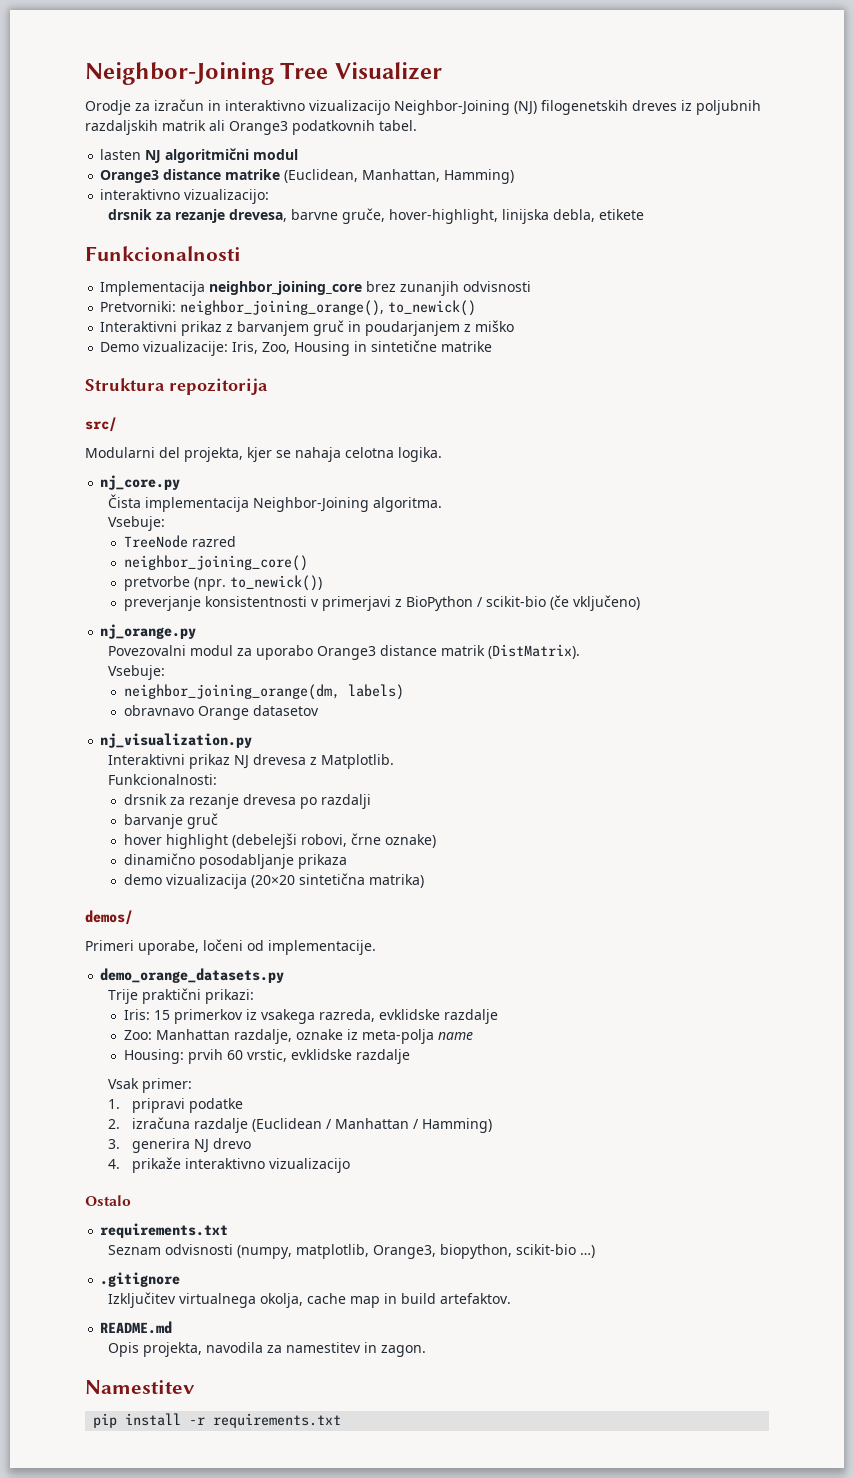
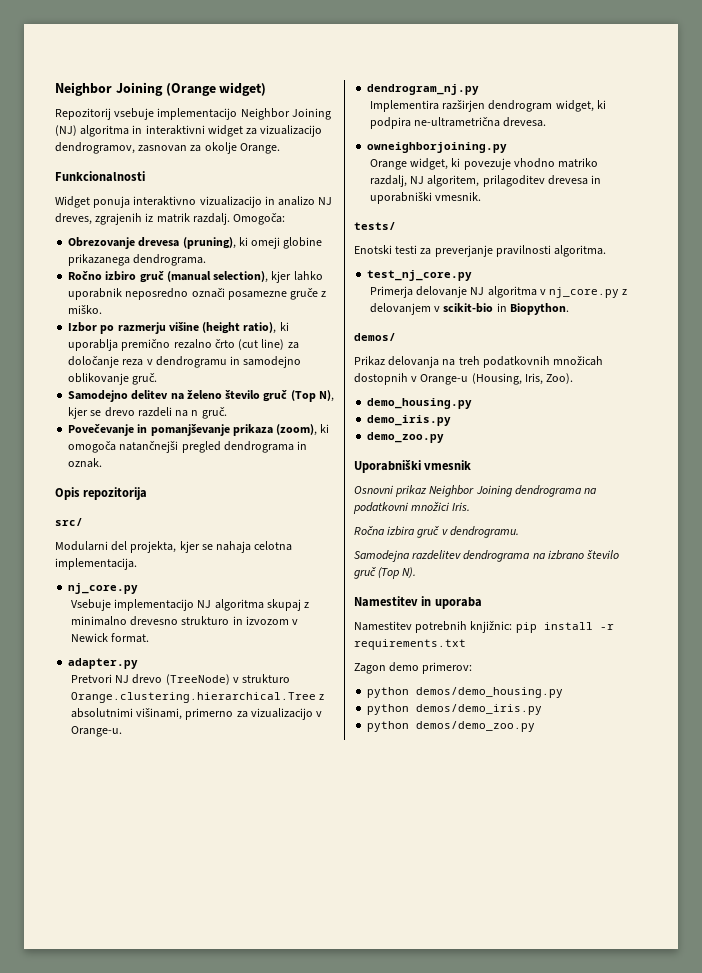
- Neighbor-Joining Tree Visualizer
- Orodje za izračun in interaktivno vizualizacijo Neighbor-Joining (NJ) filogenetskih dreves iz poljubnih razdaljskih matrik ali Orange3 podatkovnih tabel.
- lasten NJ algoritmični modul
- Orange3 distance matrike (Euclidean, Manhattan, Hamming)
- interaktivno vizualizacijo:
- drsnik za rezanje drevesa, barvne gruče, hover-highlight, linijska debla, etikete
+ Neighbor Joining (Orange widget)
+ Repozitorij vsebuje implementacijo Neighbor Joining (NJ) algoritma in interaktivni widget za vizualizacijo dendrogramov, zasnovan za okolje Orange.
  Funkcionalnosti
- Implementacija neighbor_joining_core brez zunanjih odvisnosti
- Pretvorniki: neighbor_joining_orange(), to_newick()
- Interaktivni prikaz z barvanjem gruč in poudarjanjem z miško
- Demo vizualizacije: Iris, Zoo, Housing in sintetične matrike
- Struktura repozitorija
+ Widget ponuja interaktivno vizualizacijo in analizo NJ dreves, zgrajenih iz matrik razdalj. Omogoča:
+ Obrezovanje drevesa (pruning), ki omeji globine prikazanega dendrograma.
+ Ročno izbiro gruč (manual selection), kjer lahko uporabnik neposredno označi posamezne gruče z miško.
+ Izbor po razmerju višine (height ratio), ki uporablja premično rezalno črto (cut line) za določanje reza v dendrogramu in samodejno oblikovanje gruč.
+ Samodejno delitev na želeno število gruč (Top N), kjer se drevo razdeli na n gruč.
+ Povečevanje in pomanjševanje prikaza (zoom), ki omogoča natančnejši pregled dendrograma in oznak.
+ Opis repozitorija
- Modularni del projekta, kjer se nahaja celotna logika.
+ Modularni del projekta, kjer se nahaja celotna implementacija.
- Čista implementacija Neighbor-Joining algoritma.
- Vsebuje:
- TreeNode razred
- neighbor_joining_core()
- pretvorbe (npr. to_newick())
- preverjanje konsistentnosti v primerjavi z BioPython / scikit-bio (če vključeno)
- nj_orange.py
- Povezovalni modul za uporabo Orange3 distance matrik (DistMatrix).
- Vsebuje:
- neighbor_joining_orange(dm, labels)
- obravnavo Orange datasetov
- nj_visualization.py
- Interaktivni prikaz NJ drevesa z Matplotlib.
- Funkcionalnosti:
- drsnik za rezanje drevesa po razdalji
- barvanje gruč
- hover highlight (debelejši robovi, črne oznake)
- dinamično posodabljanje prikaza
- demo vizualizacija (20×20 sintetična matrika)
+ Vsebuje implementacijo NJ algoritma skupaj z minimalno drevesno strukturo in izvozom v Newick format.
+ adapter.py
+ Pretvori NJ drevo (TreeNode) v strukturo Orange.clustering.hierarchical.Tree z absolutnimi višinami, primerno za vizualizacijo v Orange-u.
+ dendrogram_nj.py
+ Implementira razširjen dendrogram widget, ki podpira ne-ultrametrična drevesa.
+ owneighborjoining.py
+ Orange widget, ki povezuje vhodno matriko razdalj, NJ algoritem, prilagoditev drevesa in uporabniški vmesnik.
+ tests/
+ Enotski testi za preverjanje pravilnosti algoritma.
+ test_nj_core.py
+ Primerja delovanje NJ algoritma v nj_core.py z delovanjem v scikit-bio in Biopython.
  demos/
- Primeri uporabe, ločeni od implementacije.
- demo_orange_datasets.py
- Trije praktični prikazi:
- Iris: 15 primerkov iz vsakega razreda, evklidske razdalje
- Zoo: Manhattan razdalje, oznake iz meta-polja name
- Housing: prvih 60 vrstic, evklidske razdalje
- Vsak primer:
- 1. pripravi podatke
- 2. izračuna razdalje (Euclidean / Manhattan / Hamming)
- 3. generira NJ drevo
- 4. prikaže interaktivno vizualizacijo
- Ostalo
- requirements.txt
- Seznam odvisnosti (numpy, matplotlib, Orange3, biopython, scikit-bio …)
- .gitignore
- Izključitev virtualnega okolja, cache map in build artefaktov.
- README.md
- Opis projekta, navodila za namestitev in zagon.
- Namestitev
- pip install -r requirements.txt
+ Prikaz delovanja na treh podatkovnih množicah dostopnih v Orange-u (Housing, Iris, Zoo).
+ demo_housing.py
+ demo_iris.py
+ demo_zoo.py
+ Uporabniški vmesnik
+ Osnovni prikaz Neighbor Joining dendrograma na podatkovni množici Iris.
+ Ročna izbira gruč v dendrogramu.
+ Samodejna razdelitev dendrograma na izbrano število gruč (Top N).
+ Namestitev in uporaba
+ Namestitev potrebnih knjižnic: pip install -r requirements.txt
+ Zagon demo primerov:
+ python demos/demo_housing.py
+ python demos/demo_iris.py
+ python demos/demo_zoo.py

